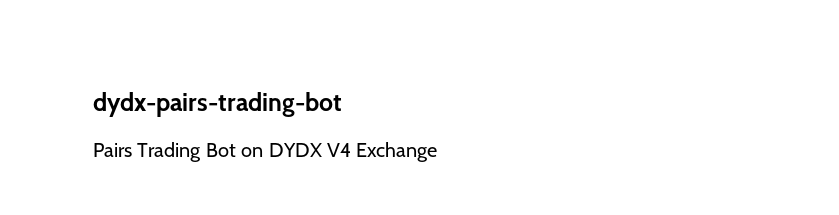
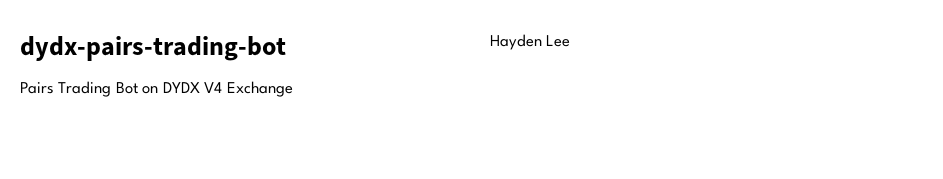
+ Hayden Lee

